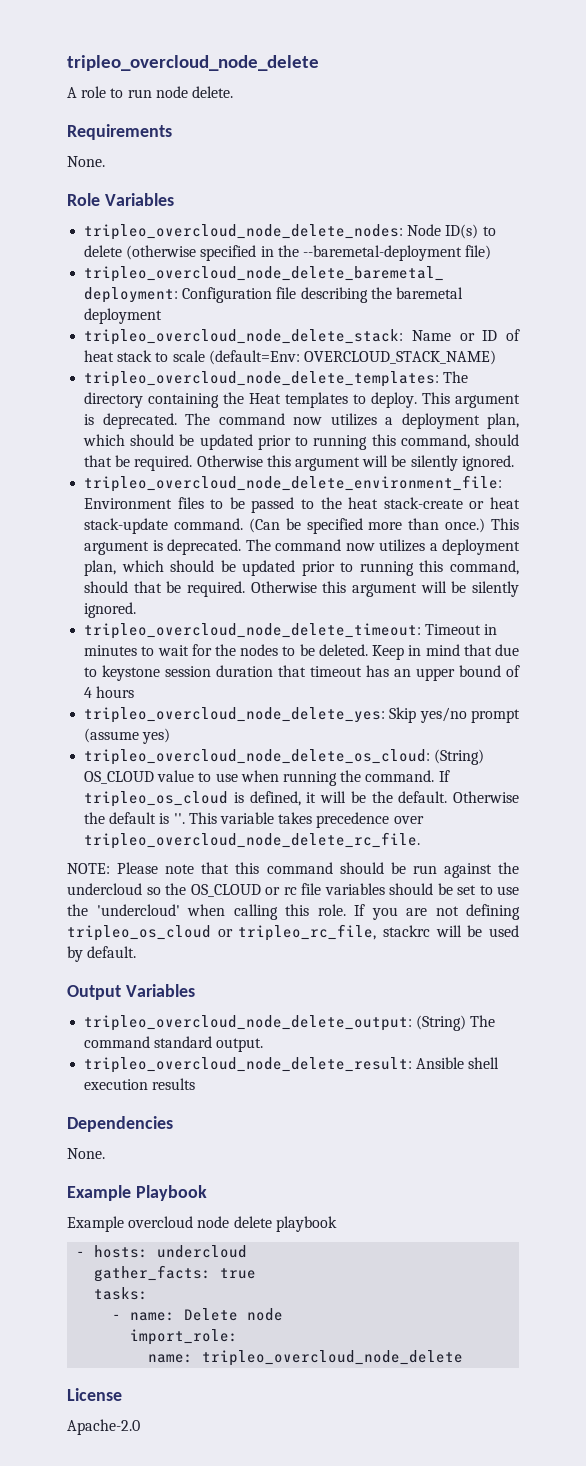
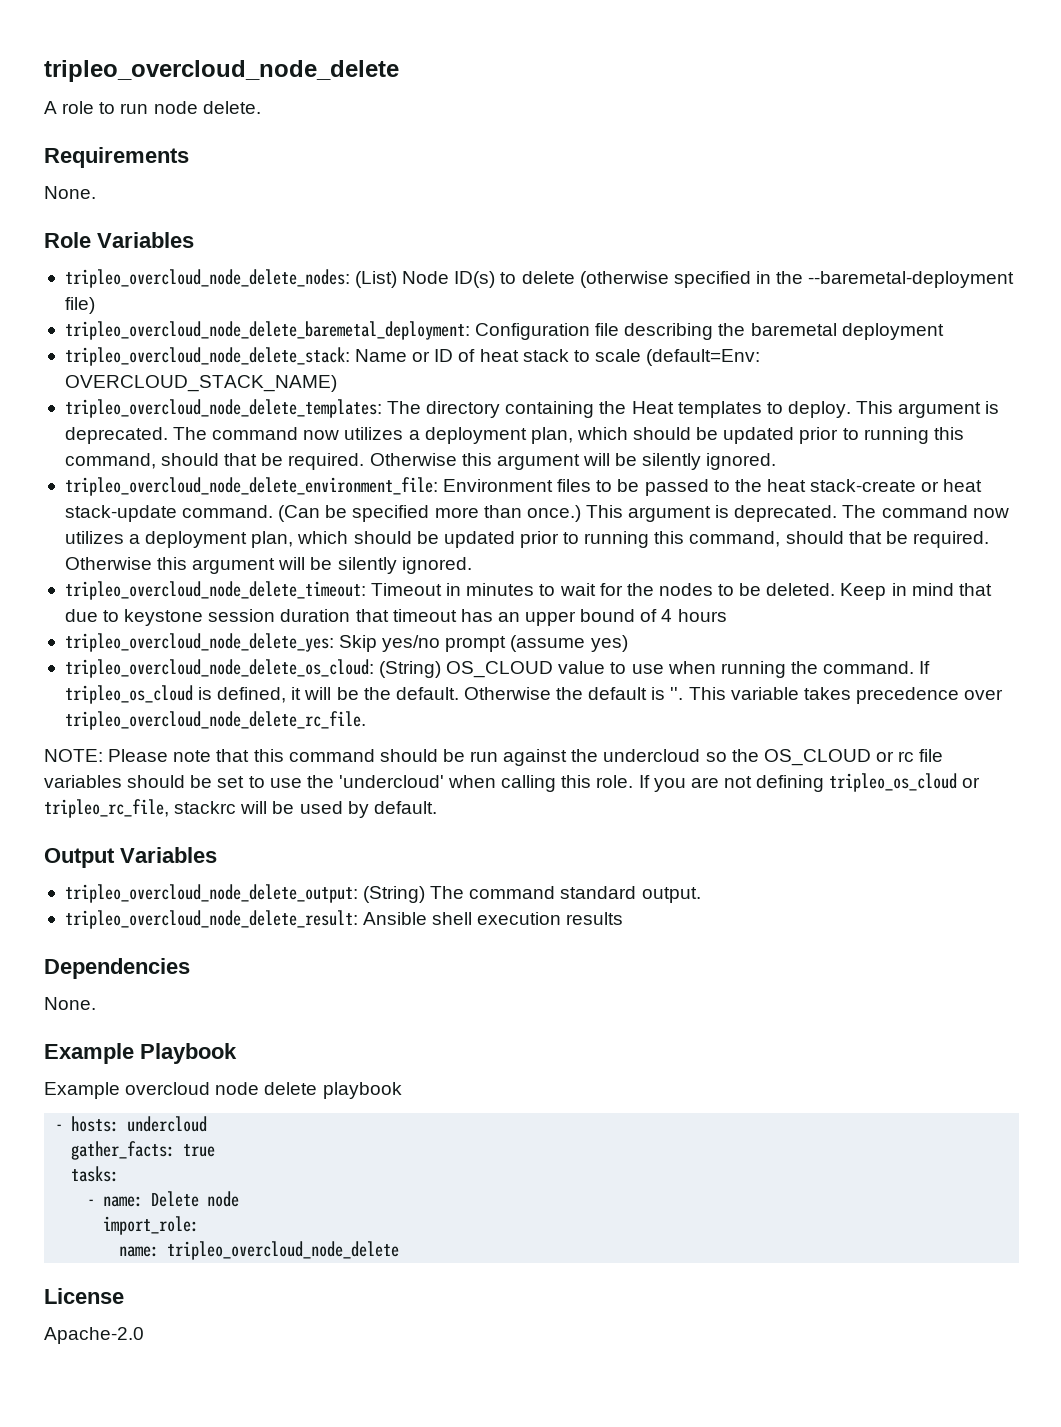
- tripleo_overcloud_node_delete_nodes: Node ID(s) to delete (otherwise specified in the --baremetal-deployment file)
+ tripleo_overcloud_node_delete_nodes: (List) Node ID(s) to delete (otherwise specified in the --baremetal-deployment file)

